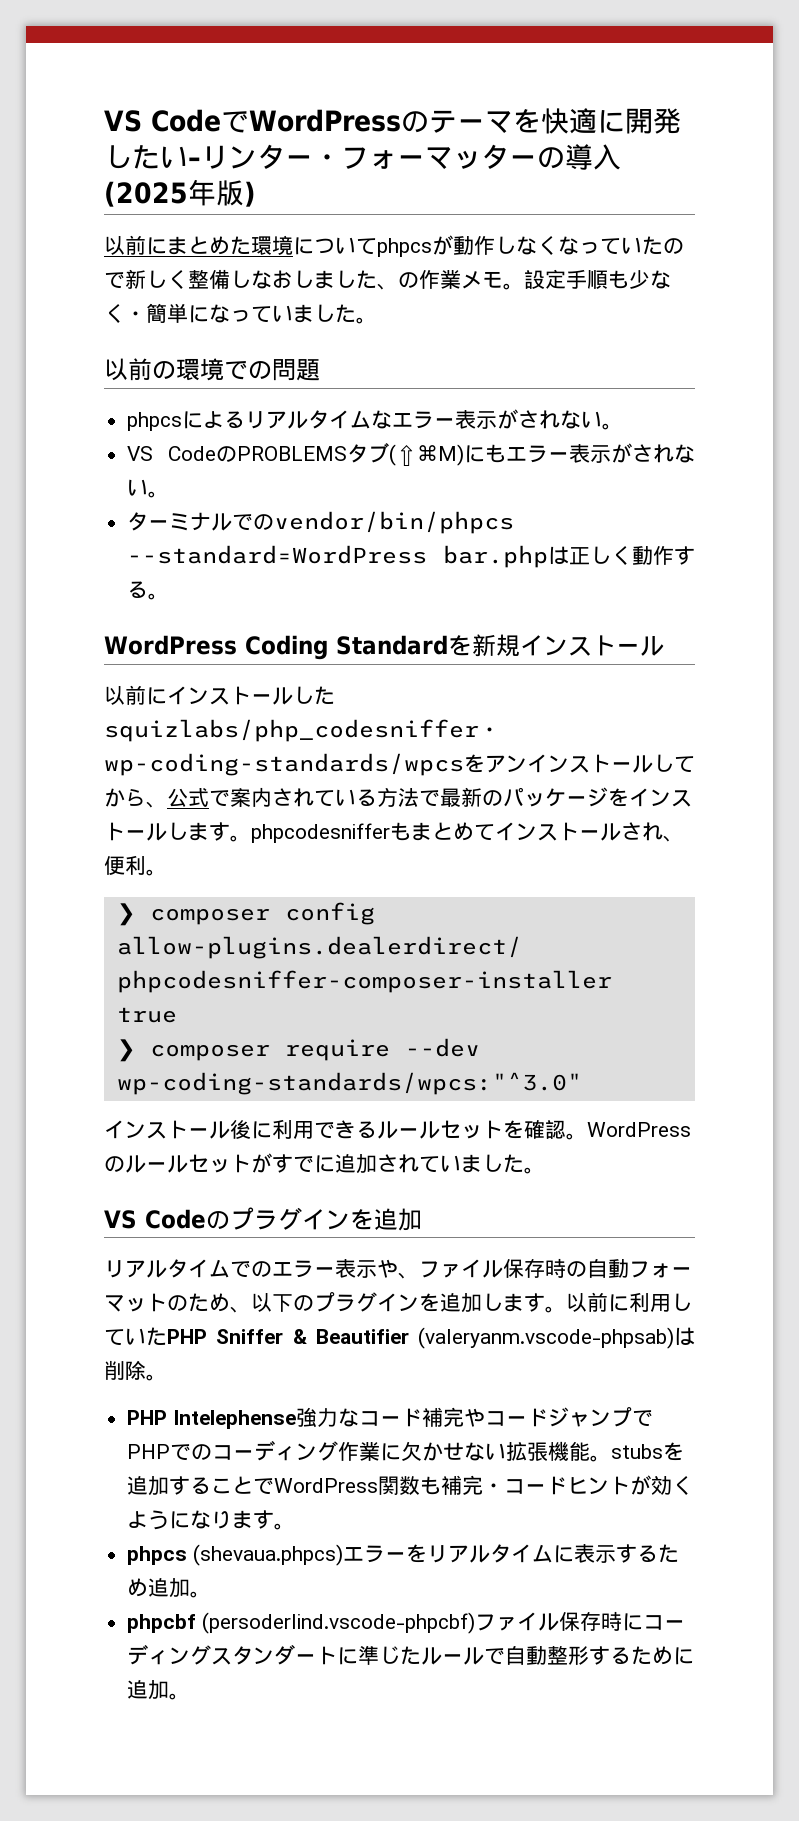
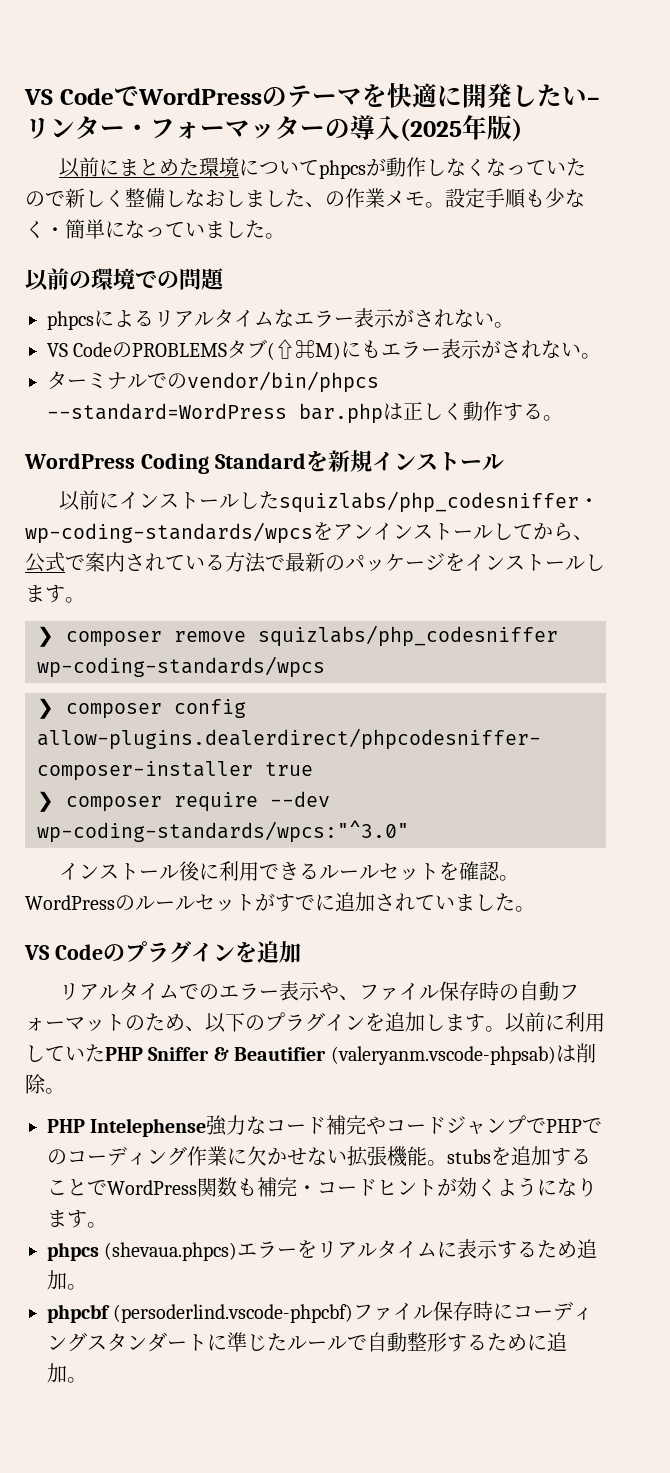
- 以前にインストールしたsquizlabs/php_codesniffer・wp-coding-standards/wpcsをアンインストールしてから、公式で案内されている方法で最新のパッケージをインストールします。phpcodesnifferもまとめてインストールされ、便利。
+ 以前にインストールしたsquizlabs/php_codesniffer・wp-coding-standards/wpcsをアンインストールしてから、公式で案内されている方法で最新のパッケージをインストールします。
+ ❯ composer remove squizlabs/php_codesniffer wp-coding-standards/wpcs

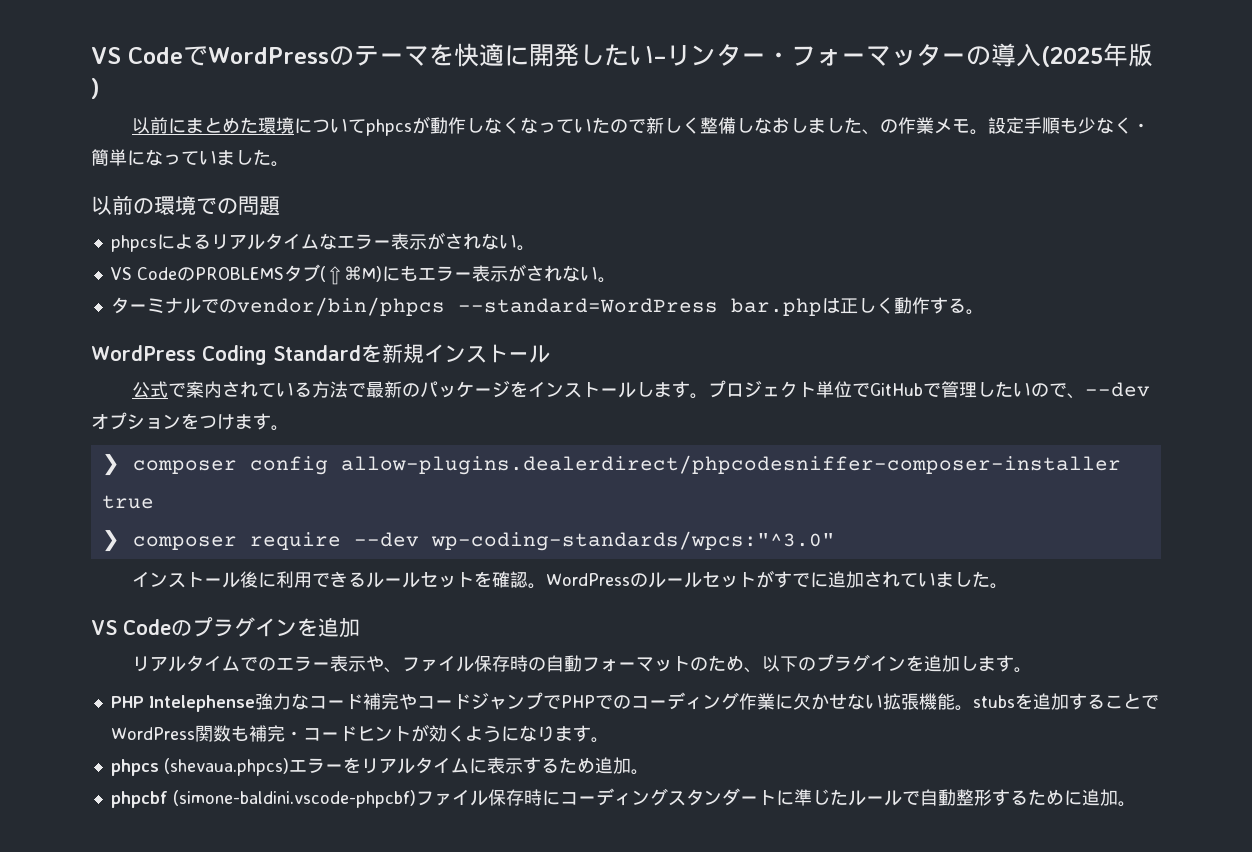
- 以前にインストールしたsquizlabs/php_codesniffer・wp-coding-standards/wpcsをアンインストールしてから、公式で案内されている方法で最新のパッケージをインストールします。
- ❯ composer remove squizlabs/php_codesniffer wp-coding-standards/wpcs
+ 公式で案内されている方法で最新のパッケージをインストールします。プロジェクト単位でGitHubで管理したいので、--devオプションをつけます。
- 以前に利用していたPHP Sniffer & Beautifier (valeryanm.vscode-phpsab)は削除。
- phpcbf (persoderlind.vscode-phpcbf)ファイル保存時にコーディングスタンダートに準じたルールで自動整形するために追加。
+ phpcbf (simone-baldini.vscode-phpcbf)ファイル保存時にコーディングスタンダートに準じたルールで自動整形するために追加。

